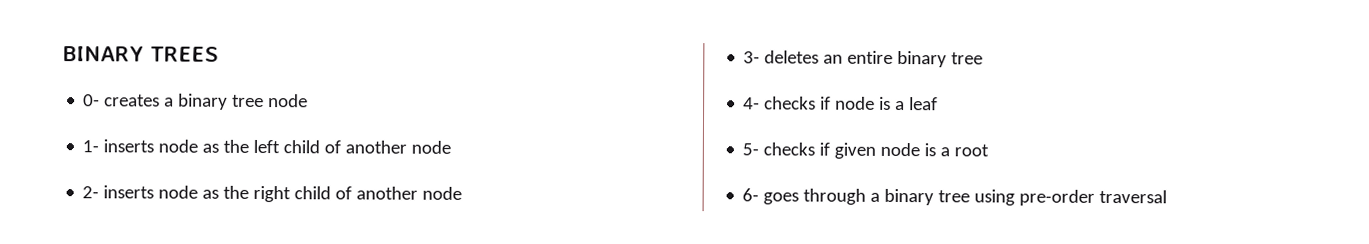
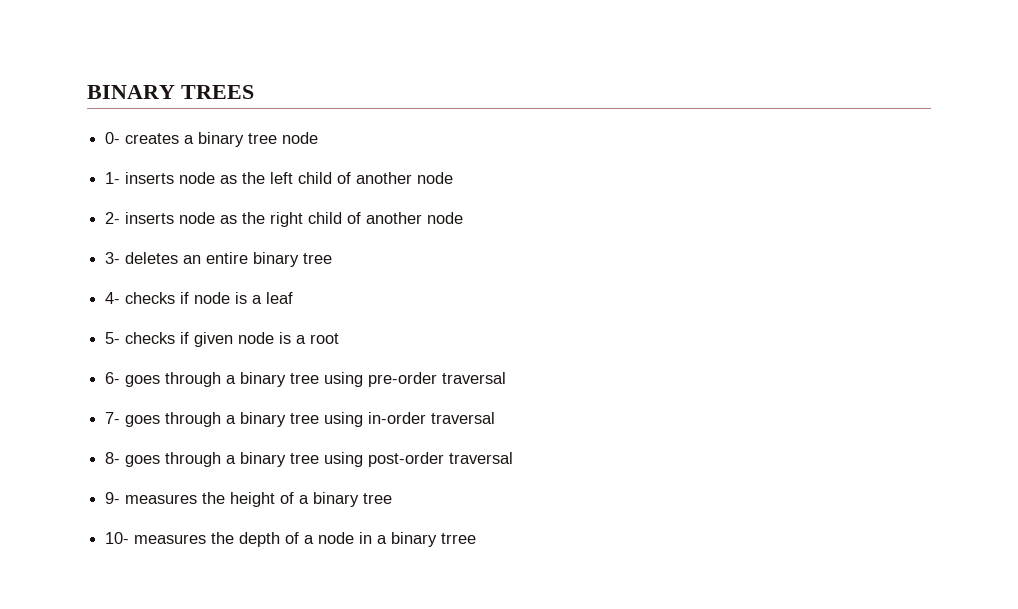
+ 7- goes through a binary tree using in-order traversal
+ 8- goes through a binary tree using post-order traversal
+ 9- measures the height of a binary tree
+ 10- measures the depth of a node in a binary trree

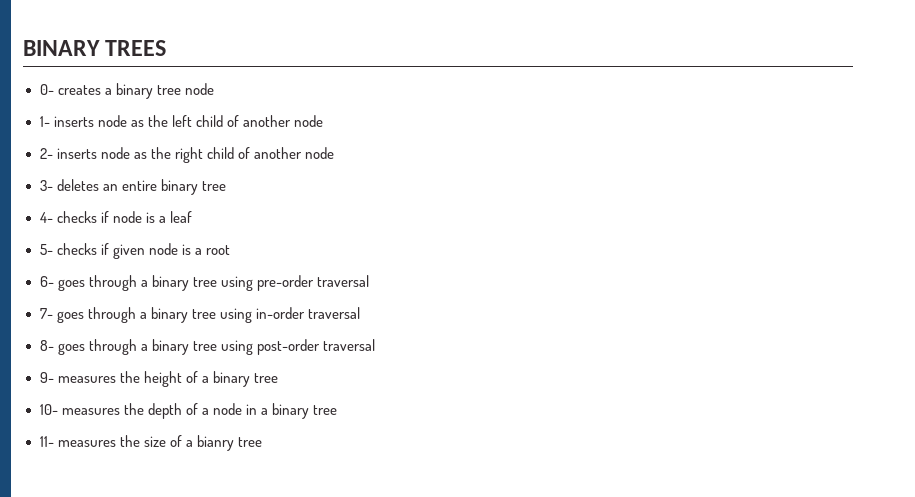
- 10- measures the depth of a node in a binary trree
+ 10- measures the depth of a node in a binary tree
+ 11- measures the size of a bianry tree

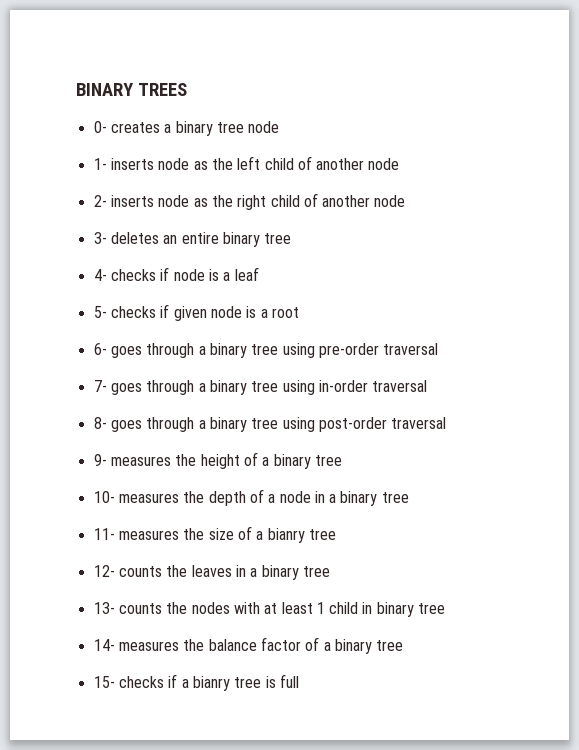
+ 12- counts the leaves in a binary tree
+ 13- counts the nodes with at least 1 child in binary tree
+ 14- measures the balance factor of a binary tree
+ 15- checks if a bianry tree is full

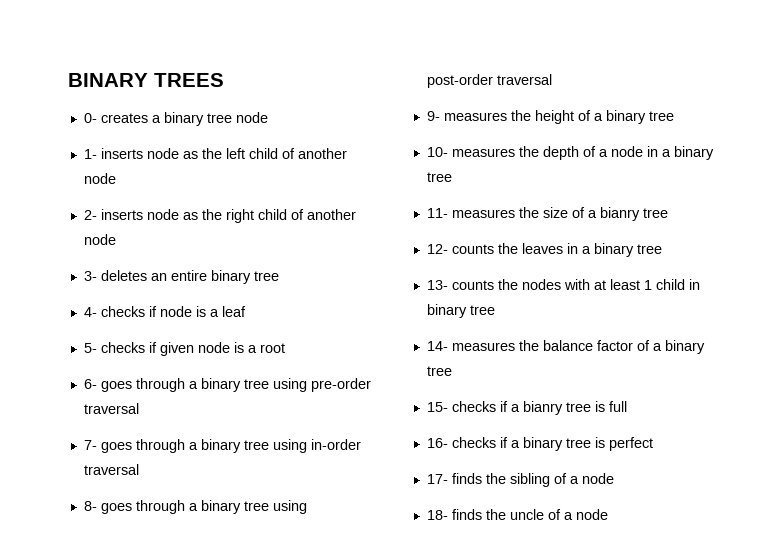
+ 16- checks if a binary tree is perfect
+ 17- finds the sibling of a node
+ 18- finds the uncle of a node

